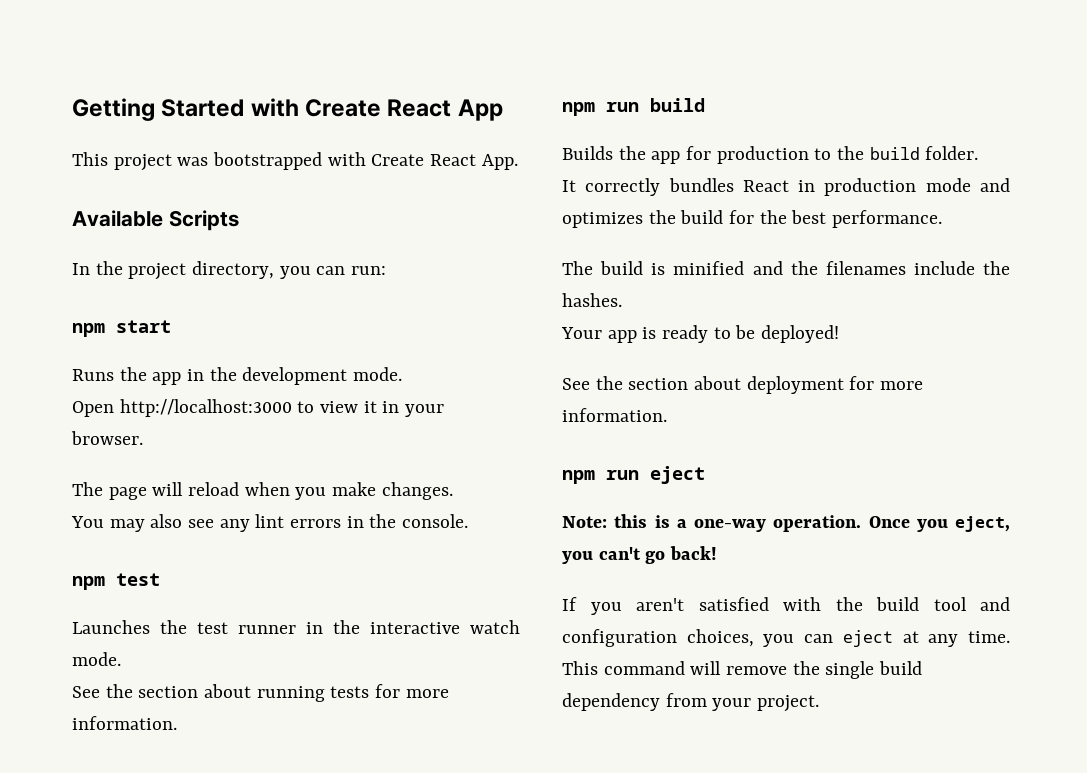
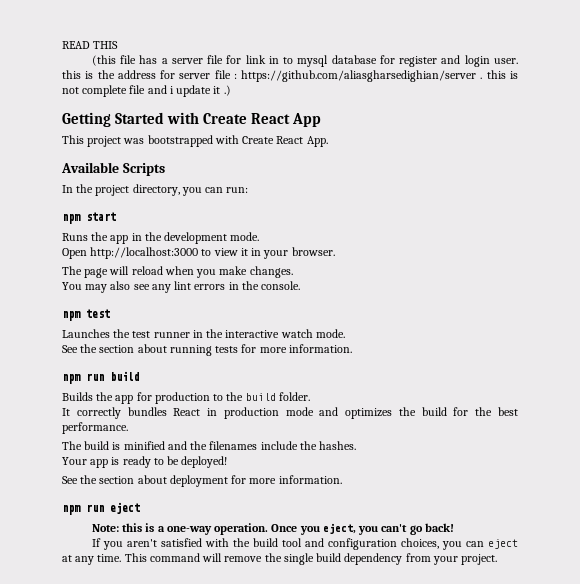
+ READ THIS
+ (this file has a server file for link in to mysql database for register and login user. this is the address for server file : https://github.com/aliasgharsedighian/server . this is not complete file and i update it .)

